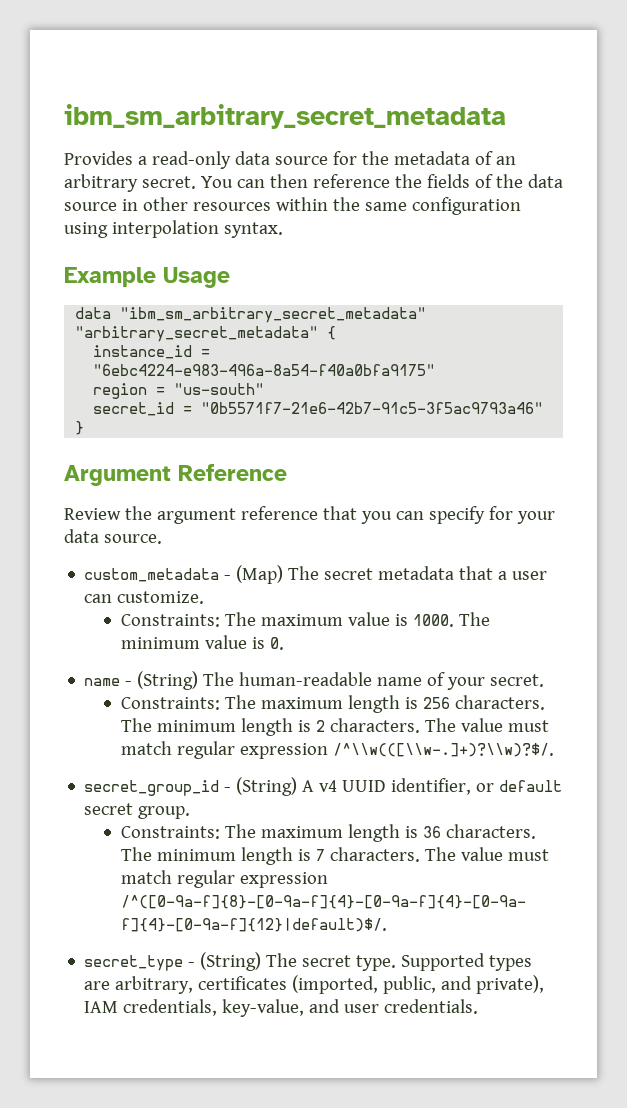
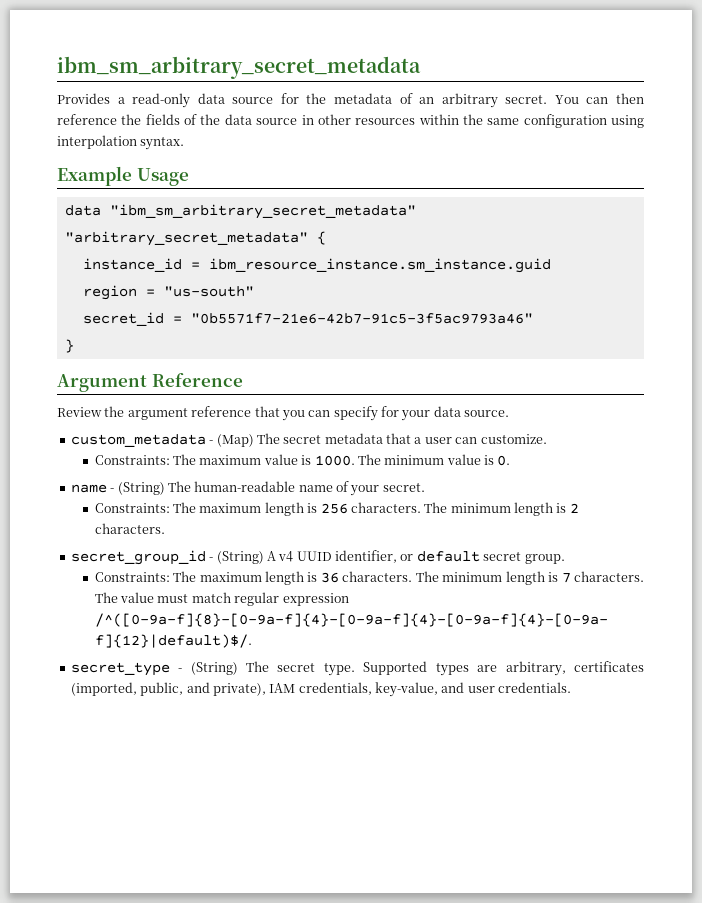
- instance_id = "6ebc4224-e983-496a-8a54-f40a0bfa9175"
+ instance_id = ibm_resource_instance.sm_instance.guid
- The value must match regular expression /^\\w(([\\w-.]+)?\\w)?$/.

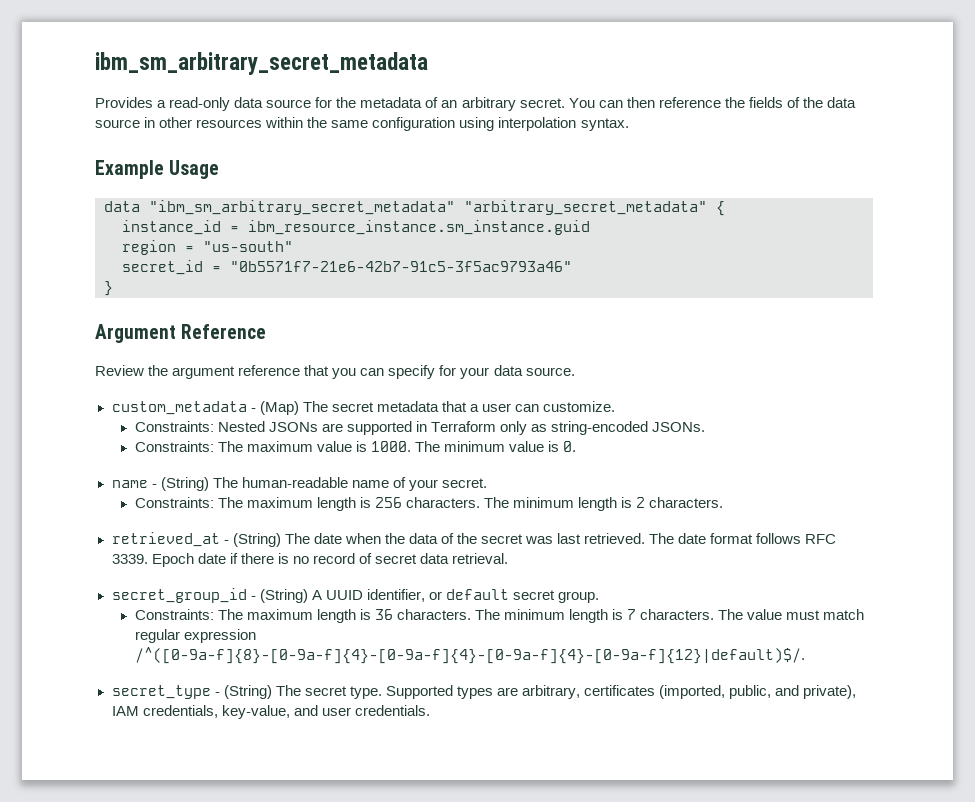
+ Constraints: Nested JSONs are supported in Terraform only as string-encoded JSONs.
+ retrieved_at - (String) The date when the data of the secret was last retrieved. The date format follows RFC 3339. Epoch date if there is no record of secret data retrieval.
- secret_group_id - (String) A v4 UUID identifier, or default secret group.
+ secret_group_id - (String) A UUID identifier, or default secret group.

